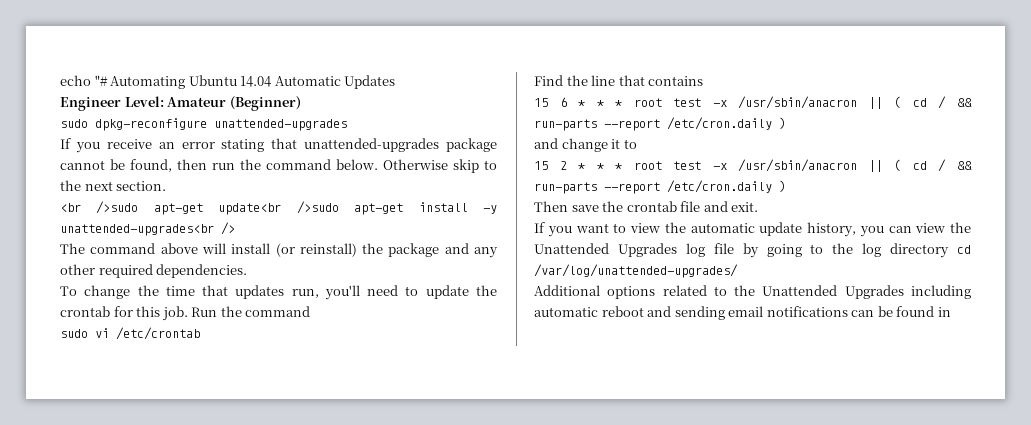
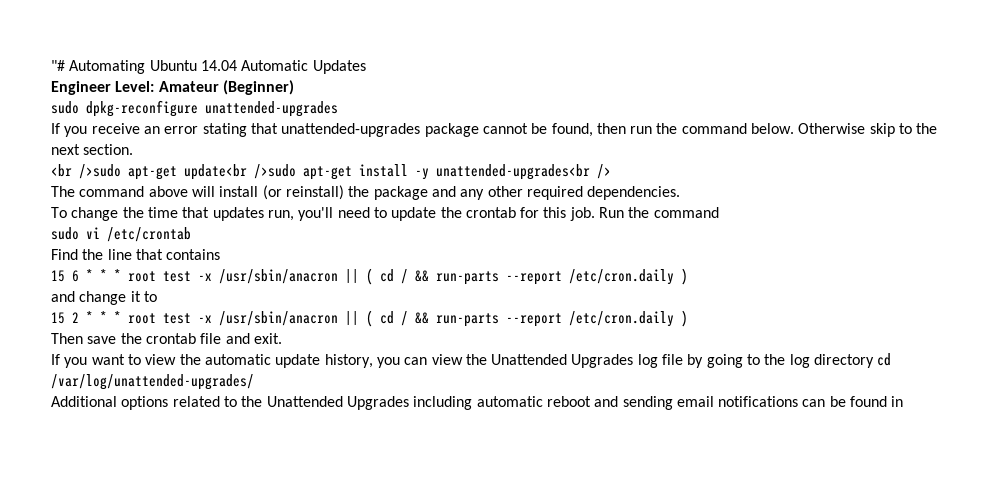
- echo "# Automating Ubuntu 14.04 Automatic Updates
+ "# Automating Ubuntu 14.04 Automatic Updates

